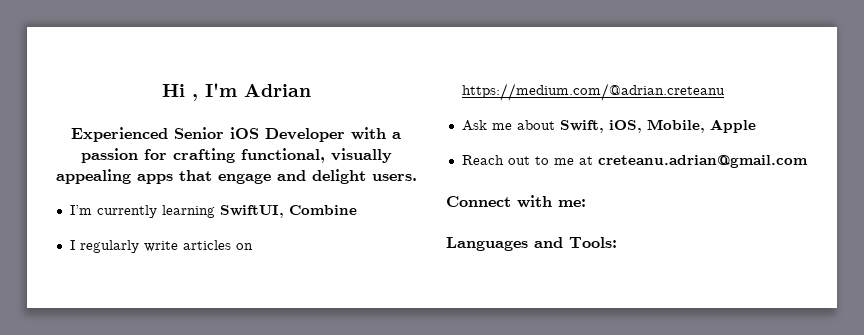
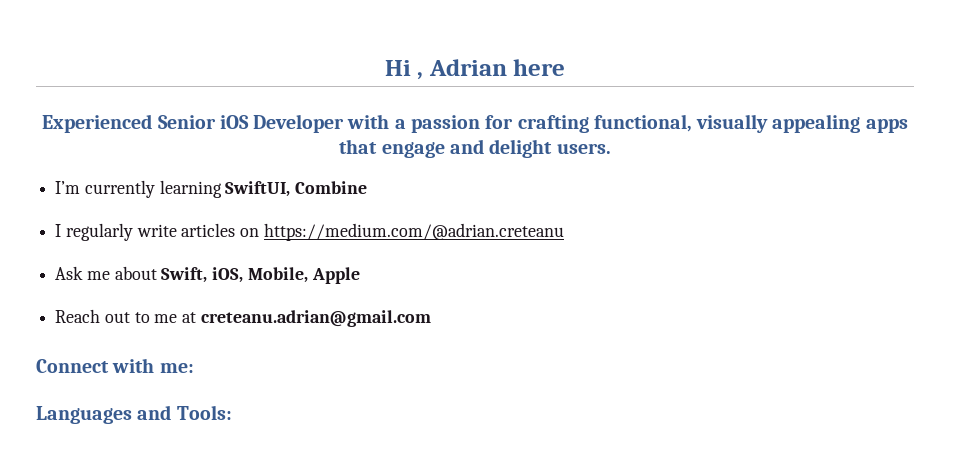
- Hi , I'm Adrian
+ Hi , Adrian here

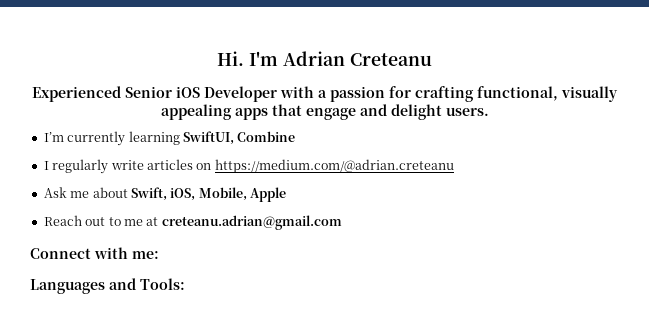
- Hi , Adrian here
+ Hi. I'm Adrian Creteanu

